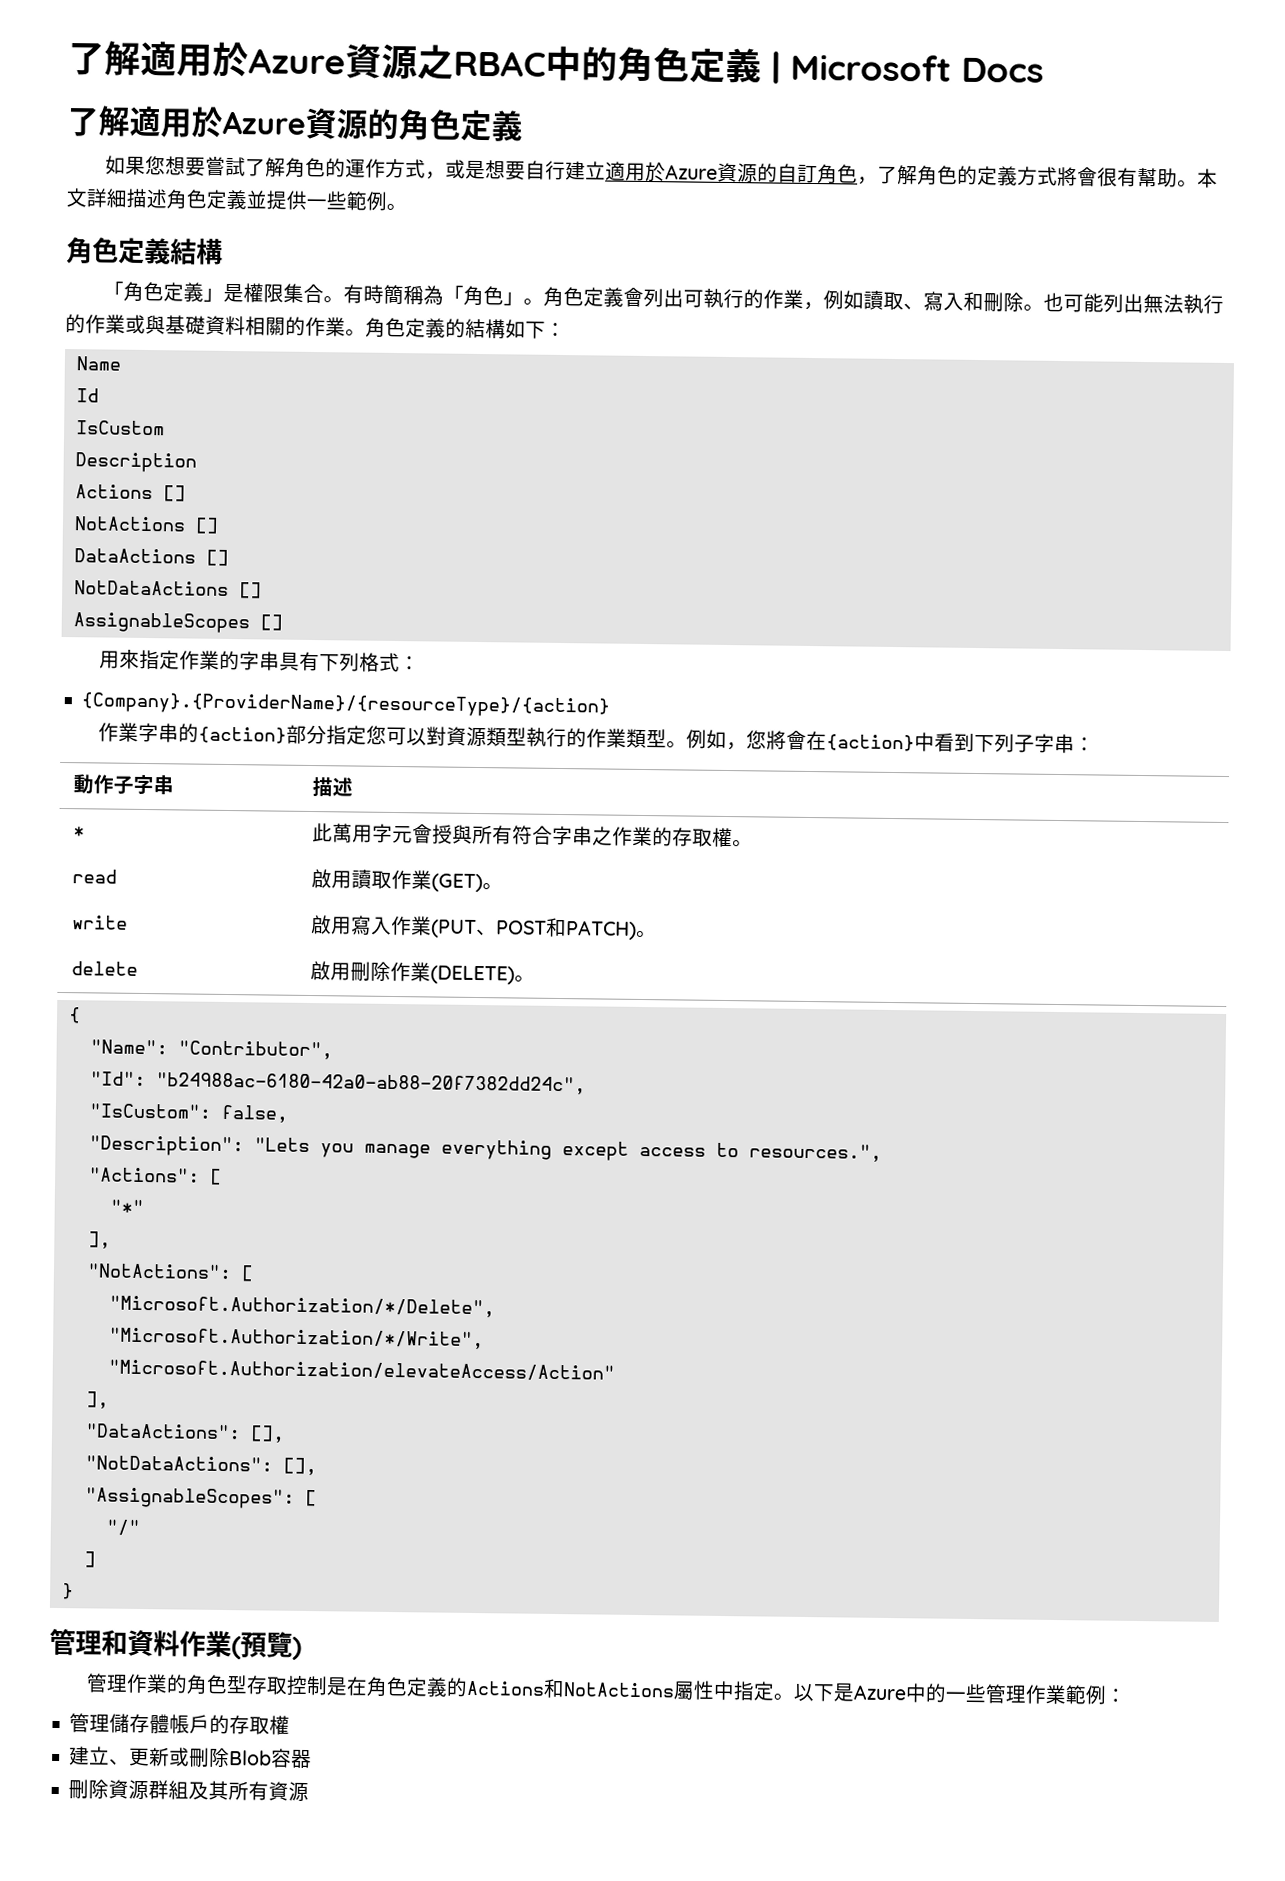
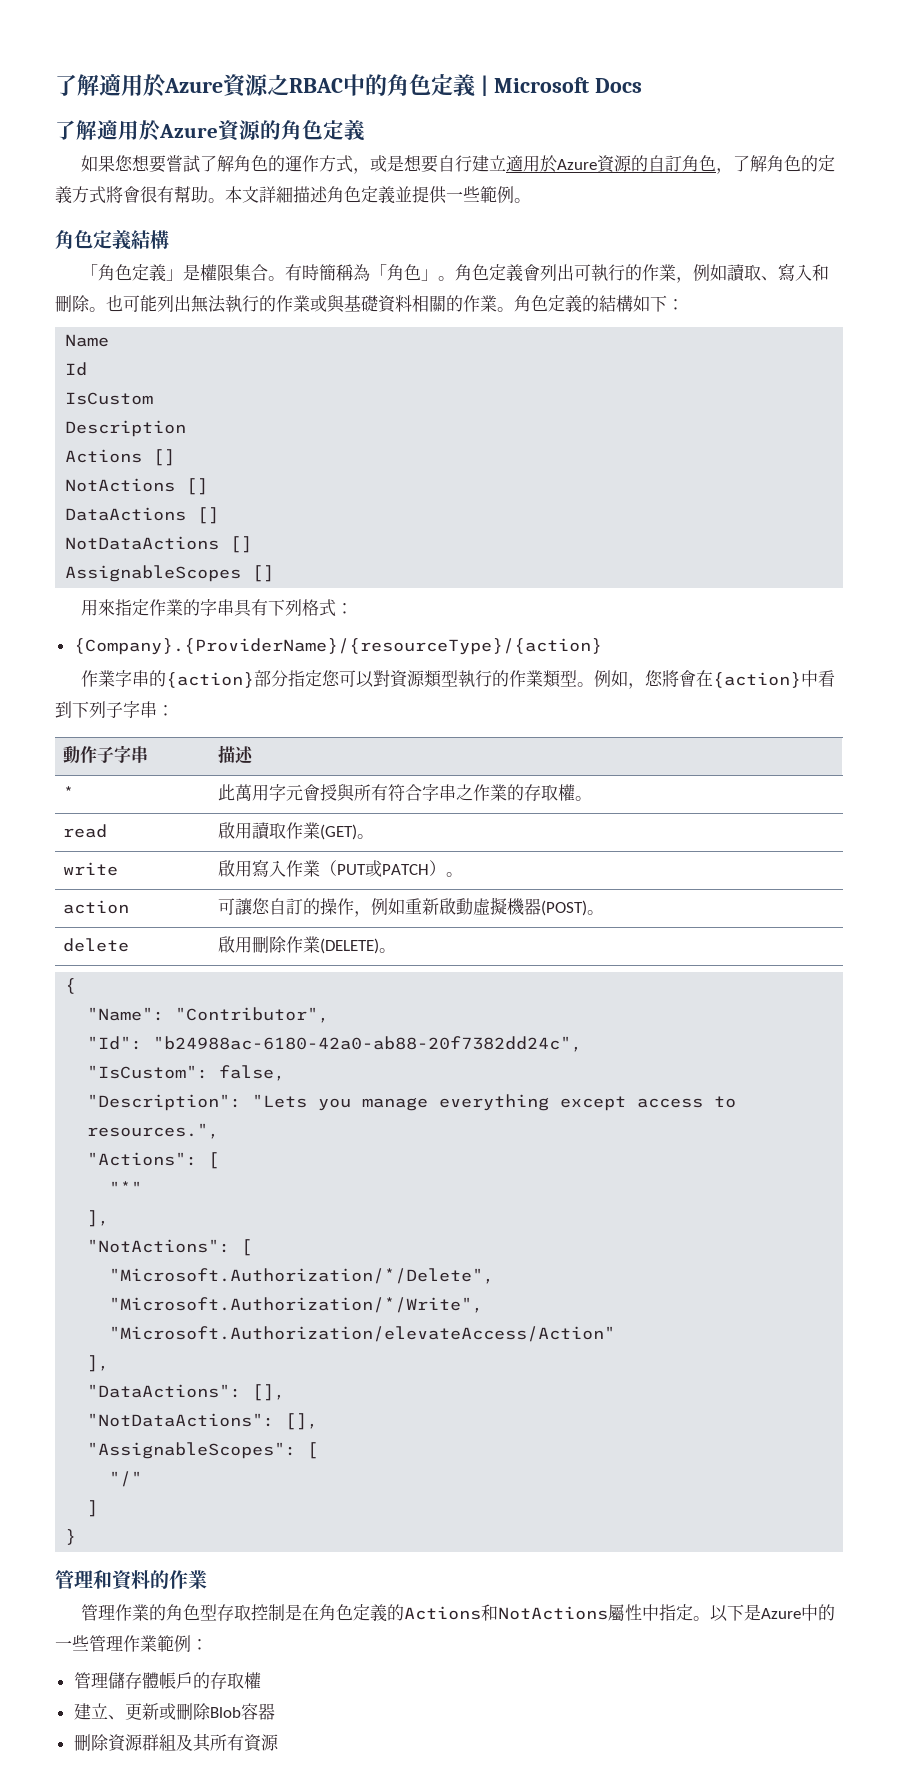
- write | 啟用寫入作業(PUT、POST和PATCH)。
+ write | 啟用寫入作業（PUT或PATCH）。
+ action | 可讓您自訂的操作，例如重新啟動虛擬機器(POST)。
- 管理和資料作業(預覽)
+ 管理和資料的作業

